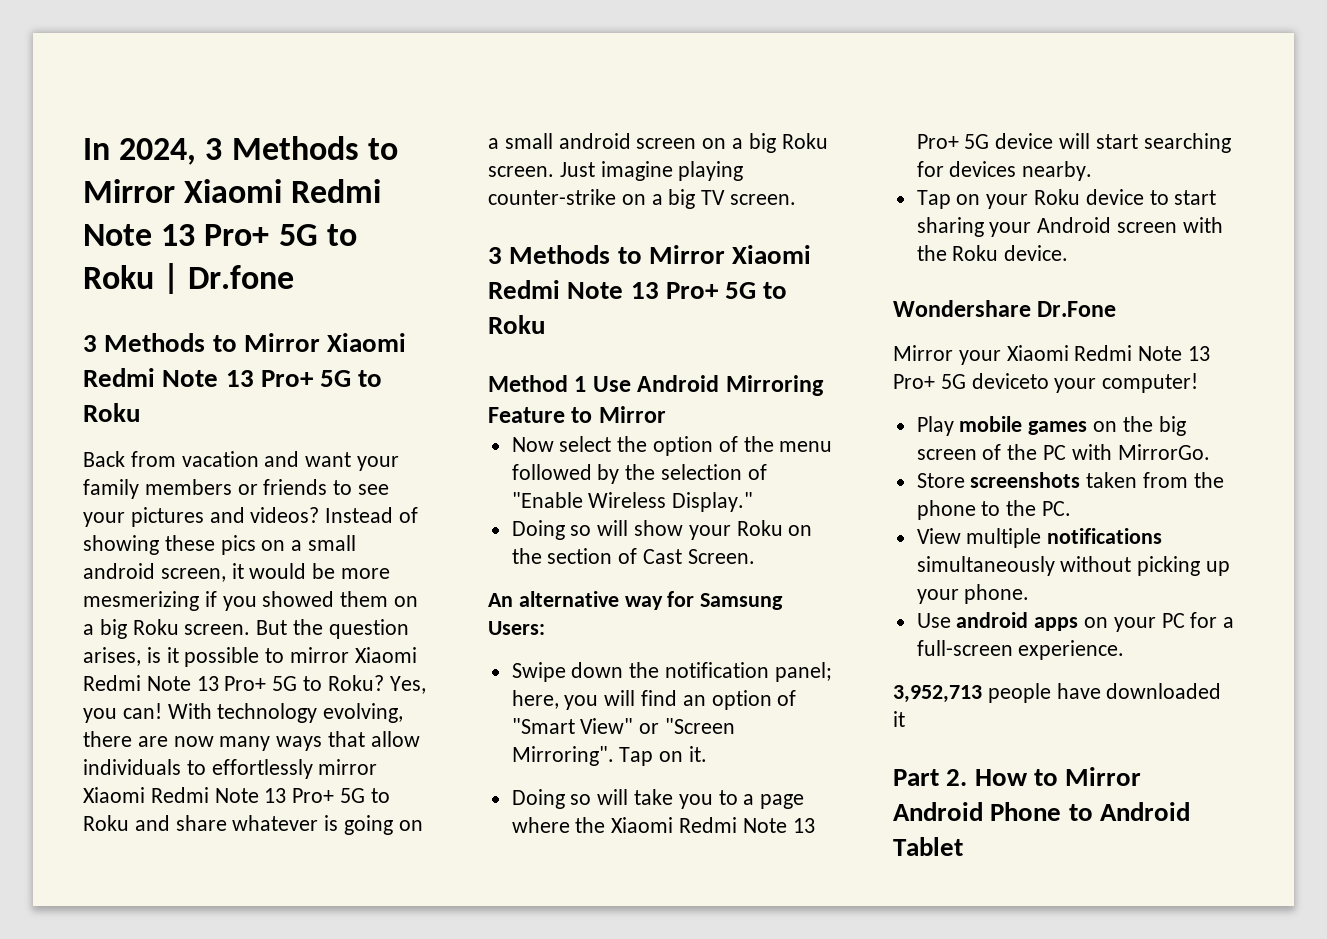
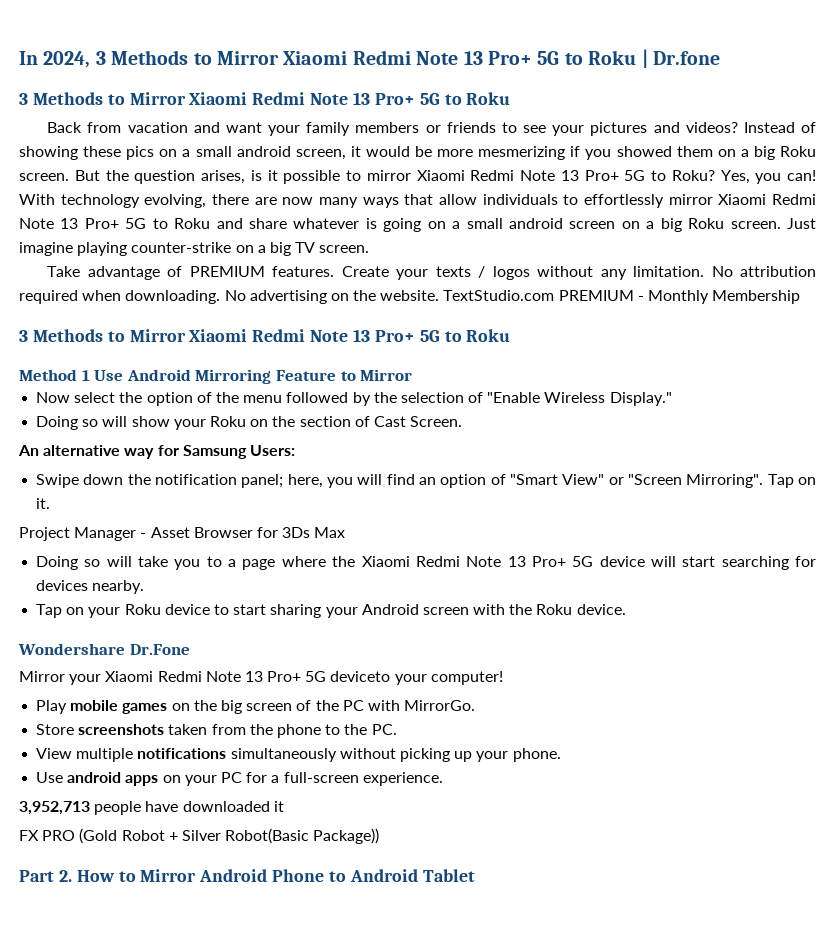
+ Take advantage of PREMIUM features. Create your texts / logos without any limitation. No attribution required when downloading. No advertising on the website. TextStudio.com PREMIUM - Monthly Membership
+ Project Manager - Asset Browser for 3Ds Max
+ FX PRO (Gold Robot + Silver Robot(Basic Package))

